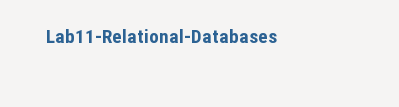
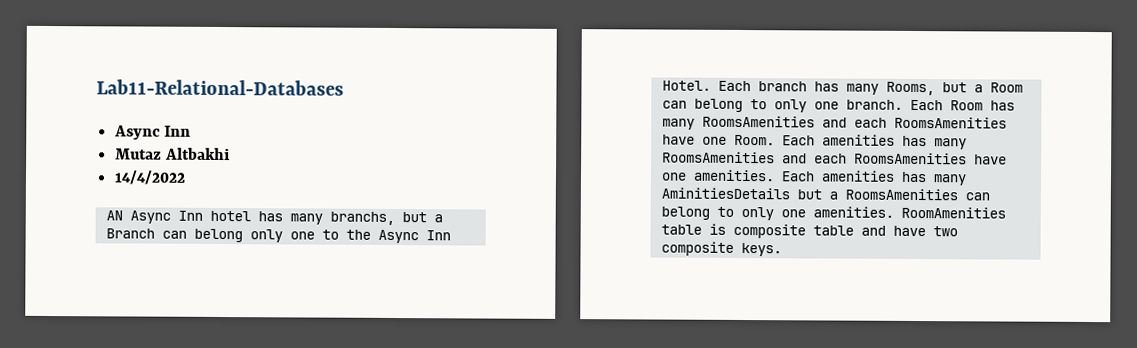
  Lab11-Relational-Databases
+ Async Inn
+ Mutaz Altbakhi
+ 14/4/2022
+ AN Async Inn hotel has many branchs, but a Branch can belong only one to the Async Inn Hotel. Each branch has many Rooms, but a Room can belong to only one branch. Each Room has many RoomsAmenities and each RoomsAmenities have one Room. Each amenities has many RoomsAmenities and each RoomsAmenities have one amenities. Each amenities has many AminitiesDetails but a RoomsAmenities can belong to only one amenities. RoomAmenities table is composite table and have two composite keys.

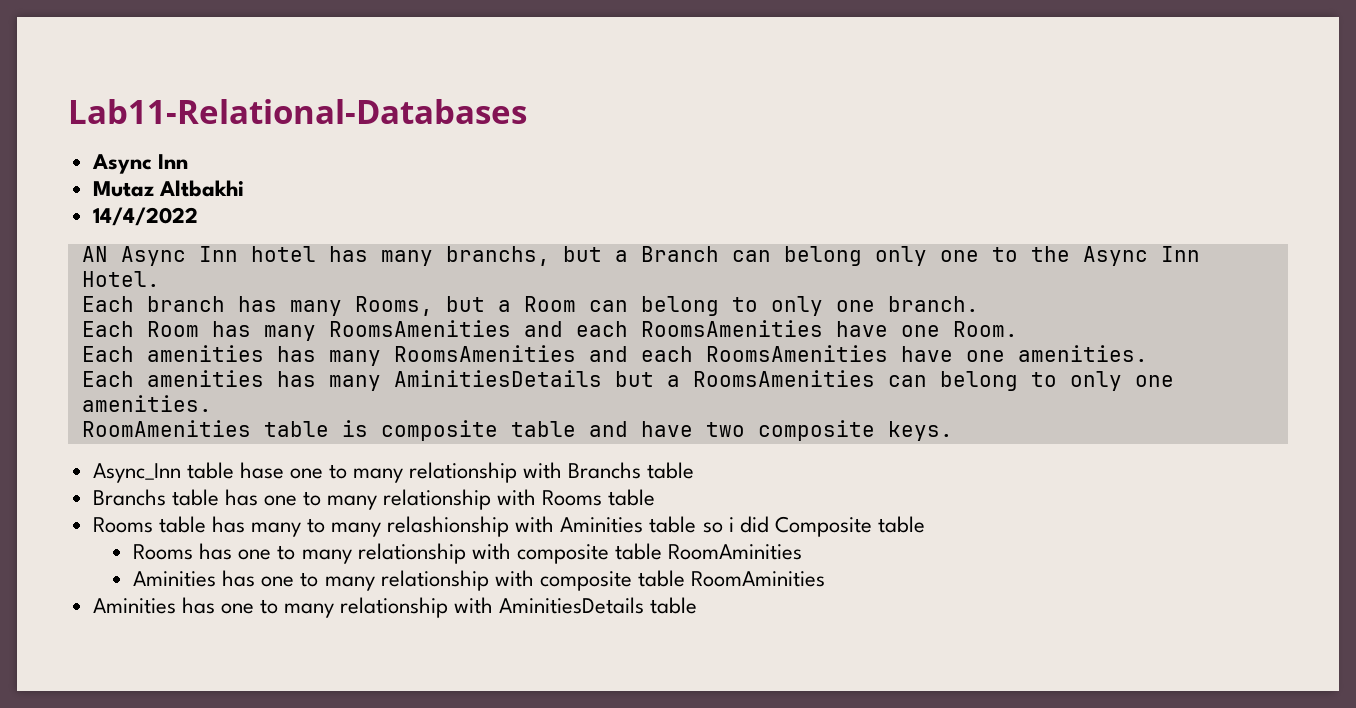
- AN Async Inn hotel has many branchs, but a Branch can belong only one to the Async Inn Hotel. Each branch has many Rooms, but a Room can belong to only one branch. Each Room has many RoomsAmenities and each RoomsAmenities have one Room. Each amenities has many RoomsAmenities and each RoomsAmenities have one amenities. Each amenities has many AminitiesDetails but a RoomsAmenities can belong to only one amenities. RoomAmenities table is composite table and have two composite keys.
+ AN Async Inn hotel has many branchs, but a Branch can belong only one to the Async Inn Hotel.
+ Each branch has many Rooms, but a Room can belong to only one branch.
+ Each Room has many RoomsAmenities and each RoomsAmenities have one Room.
+ Each amenities has many RoomsAmenities and each RoomsAmenities have one amenities.
+ Each amenities has many AminitiesDetails but a RoomsAmenities can belong to only one amenities.
+ RoomAmenities table is composite table and have two composite keys.
+ Async_Inn table hase one to many relationship with Branchs table
+ Branchs table has one to many relationship with Rooms table
+ Rooms table has many to many relashionship with Aminities table so i did Composite table
+ Rooms has one to many relationship with composite table RoomAminities
+ Aminities has one to many relationship with composite table RoomAminities
+ Aminities has one to many relationship with AminitiesDetails table

